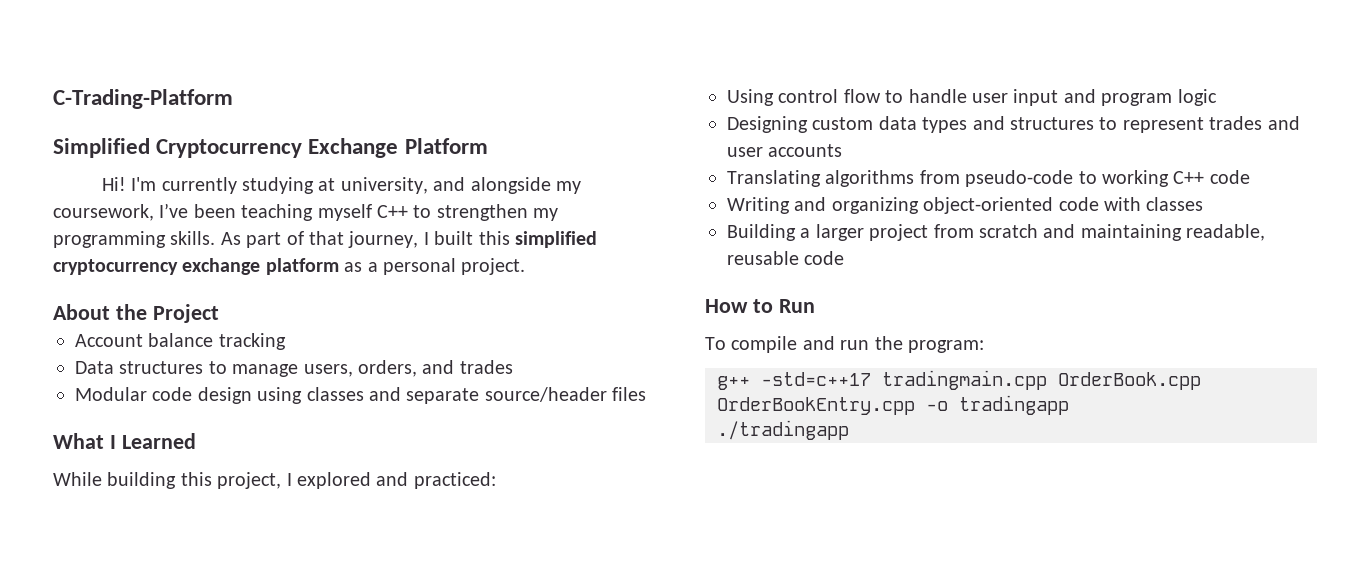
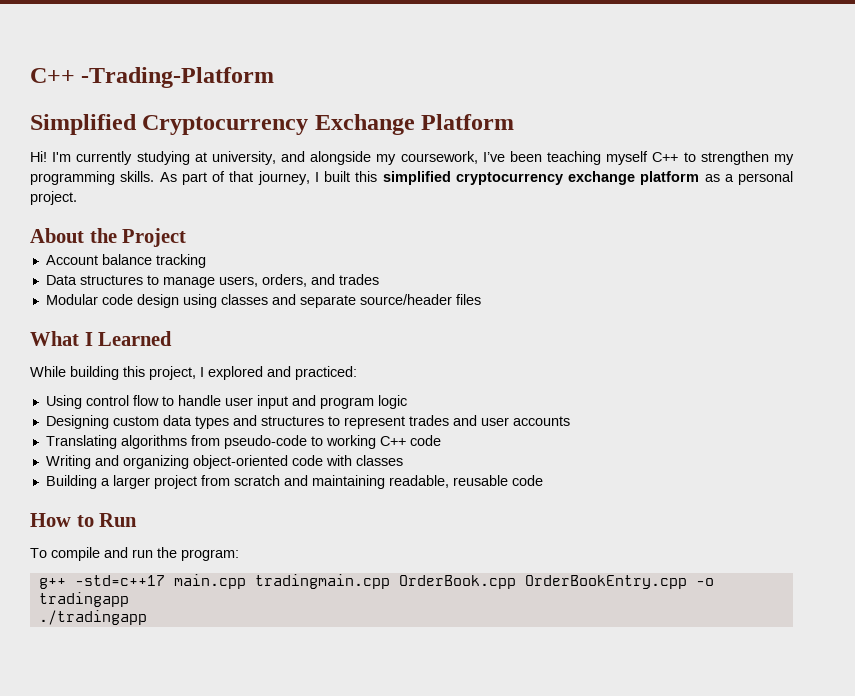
- C-Trading-Platform
+ C++ -Trading-Platform
- g++ -std=c++17 tradingmain.cpp OrderBook.cpp OrderBookEntry.cpp -o tradingapp
+ g++ -std=c++17 main.cpp tradingmain.cpp OrderBook.cpp OrderBookEntry.cpp -o tradingapp

